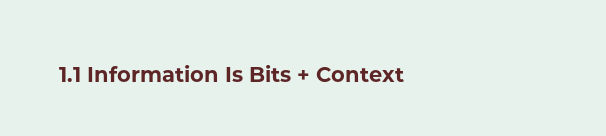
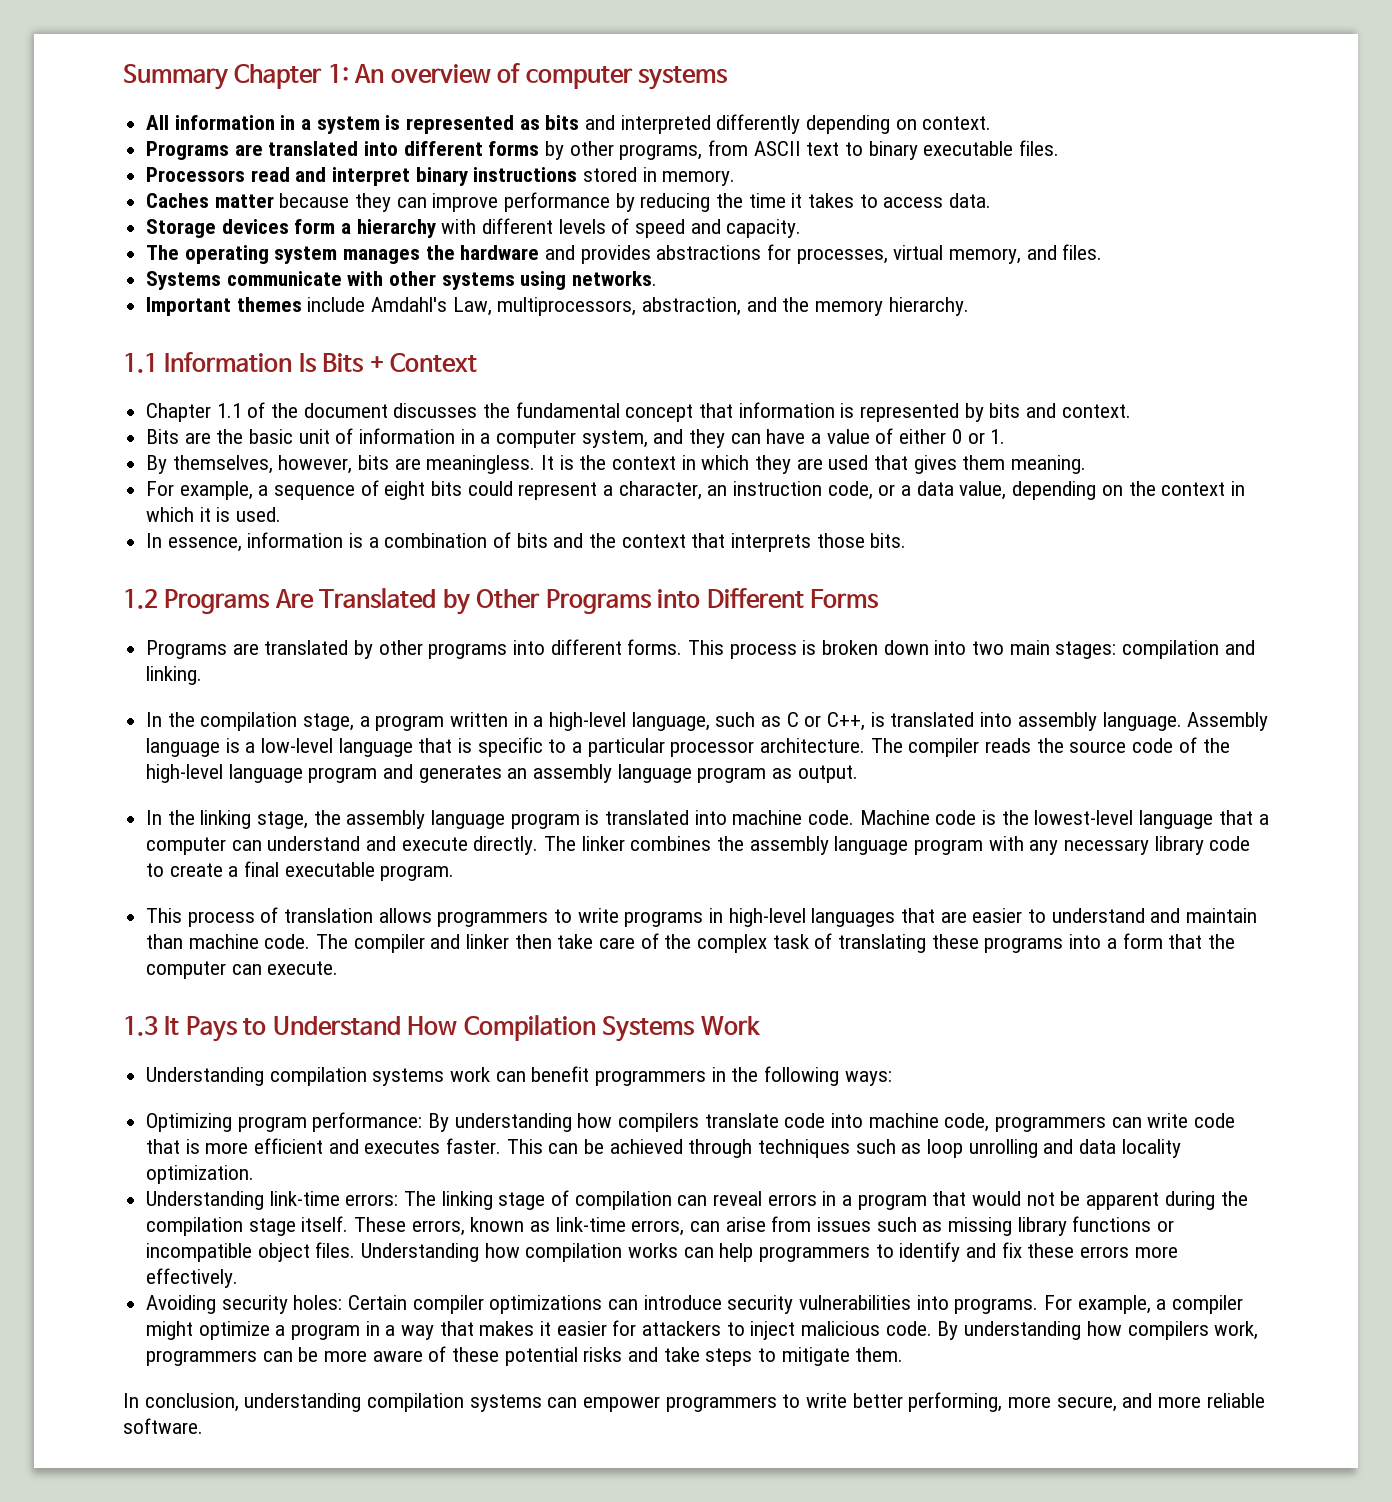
+ Summary Chapter 1: An overview of computer systems
+ All information in a system is represented as bits and interpreted differently depending on context.
+ Programs are translated into different forms by other programs, from ASCII text to binary executable files.
+ Processors read and interpret binary instructions stored in memory.
+ Caches matter because they can improve performance by reducing the time it takes to access data.
+ Storage devices form a hierarchy with different levels of speed and capacity.
+ The operating system manages the hardware and provides abstractions for processes, virtual memory, and files.
+ Systems communicate with other systems using networks.
+ Important themes include Amdahl's Law, multiprocessors, abstraction, and the memory hierarchy.
+ Chapter 1.1 of the document discusses the fundamental concept that information is represented by bits and context.
+ Bits are the basic unit of information in a computer system, and they can have a value of either 0 or 1.
+ By themselves, however, bits are meaningless. It is the context in which they are used that gives them meaning.
+ For example, a sequence of eight bits could represent a character, an instruction code, or a data value, depending on the context in which it is used.
+ In essence, information is a combination of bits and the context that interprets those bits.
+ 1.2 Programs Are Translated by Other Programs into Different Forms
+ Programs are translated by other programs into different forms. This process is broken down into two main stages: compilation and linking.
+ In the compilation stage, a program written in a high-level language, such as C or C++, is translated into assembly language. Assembly language is a low-level language that is specific to a particular processor architecture. The compiler reads the source code of the high-level language program and generates an assembly language program as output.
+ In the linking stage, the assembly language program is translated into machine code. Machine code is the lowest-level language that a computer can understand and execute directly. The linker combines the assembly language program with any necessary library code to create a final executable program.
+ This process of translation allows programmers to write programs in high-level languages that are easier to understand and maintain than machine code. The compiler and linker then take care of the complex task of translating these programs into a form that the computer can execute.
+ 1.3 It Pays to Understand How Compilation Systems Work
+ Understanding compilation systems work can benefit programmers in the following ways:
+ Optimizing program performance: By understanding how compilers translate code into machine code, programmers can write code that is more efficient and executes faster. This can be achieved through techniques such as loop unrolling and data locality optimization.
+ Understanding link-time errors: The linking stage of compilation can reveal errors in a program that would not be apparent during the compilation stage itself. These errors, known as link-time errors, can arise from issues such as missing library functions or incompatible object files. Understanding how compilation works can help programmers to identify and fix these errors more effectively.
+ Avoiding security holes: Certain compiler optimizations can introduce security vulnerabilities into programs. For example, a compiler might optimize a program in a way that makes it easier for attackers to inject malicious code. By understanding how compilers work, programmers can be more aware of these potential risks and take steps to mitigate them.
+ In conclusion, understanding compilation systems can empower programmers to write better performing, more secure, and more reliable software.

